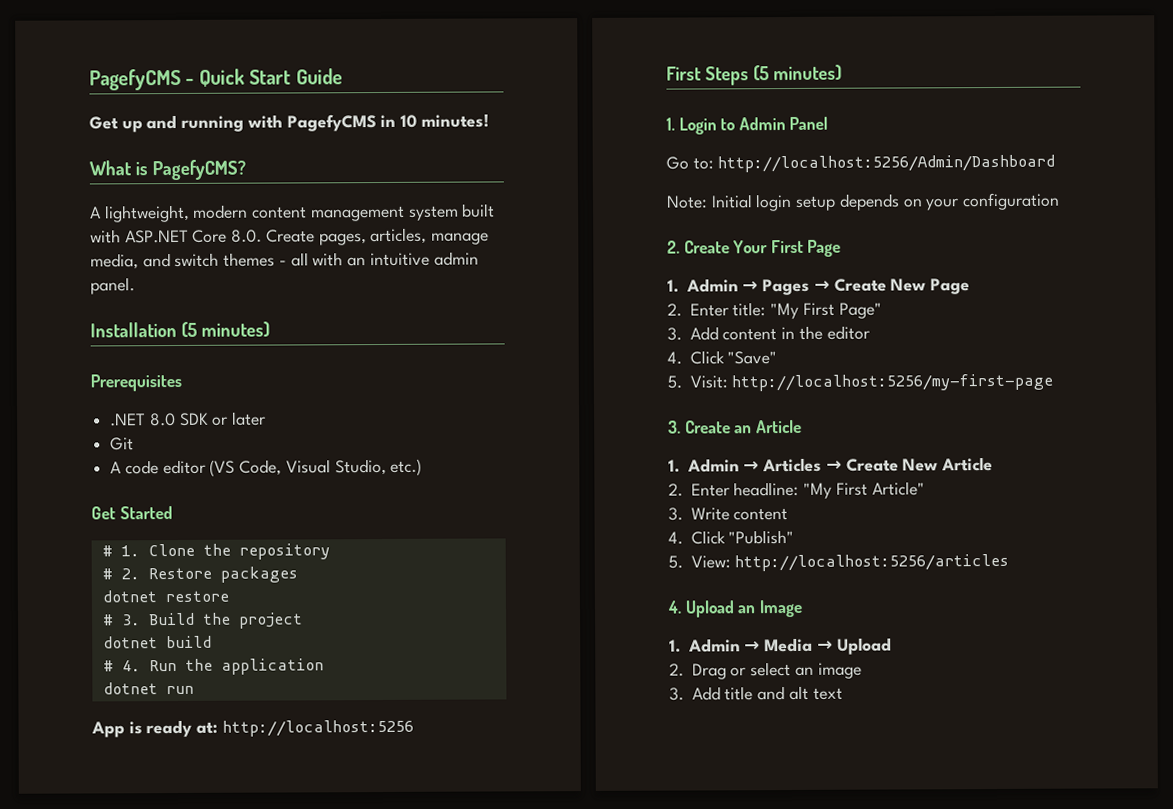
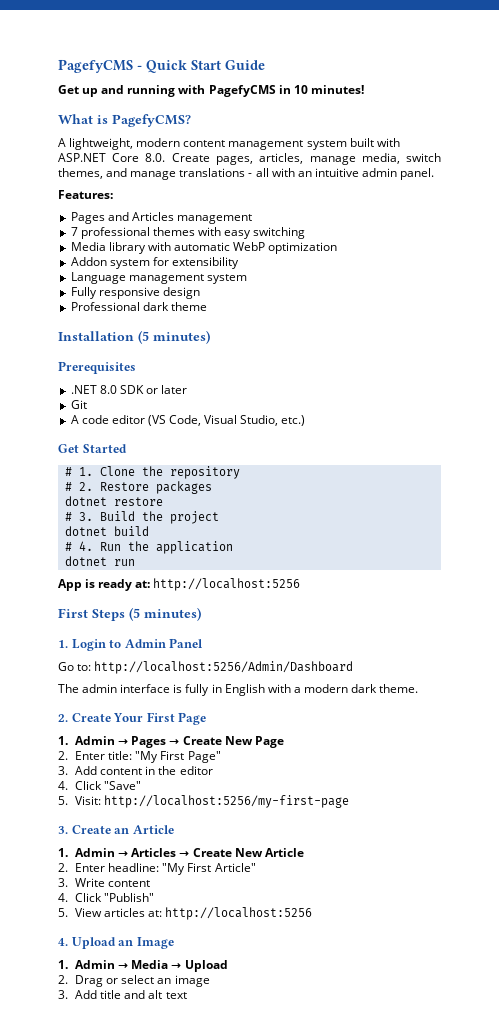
- A lightweight, modern content management system built with ASP.NET Core 8.0. Create pages, articles, manage media, and switch themes - all with an intuitive admin panel.
+ A lightweight, modern content management system built with ASP.NET Core 8.0. Create pages, articles, manage media, switch themes, and manage translations - all with an intuitive admin panel.
+ Features:
+ Pages and Articles management
+ 7 professional themes with easy switching
+ Media library with automatic WebP optimization
+ Addon system for extensibility
+ Language management system
+ Fully responsive design
+ Professional dark theme
- Note: Initial login setup depends on your configuration
+ The admin interface is fully in English with a modern dark theme.
- 5. View: http://localhost:5256/articles
+ 5. View articles at: http://localhost:5256

